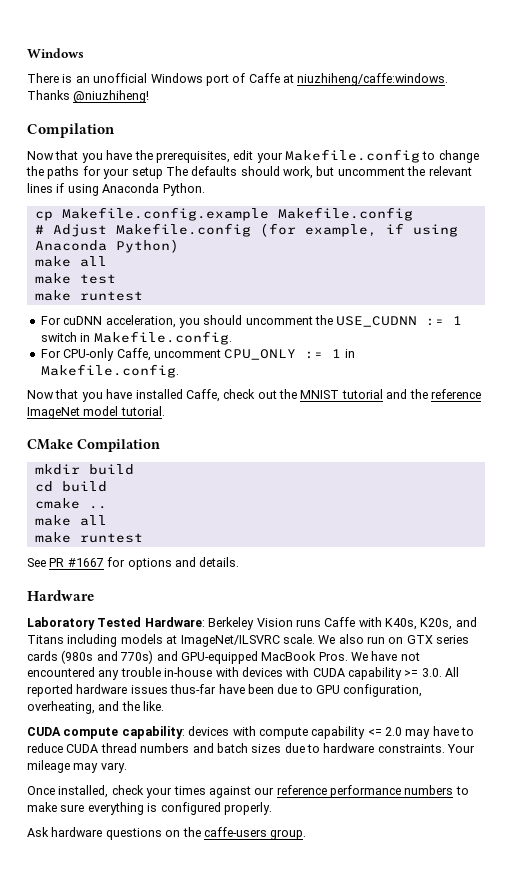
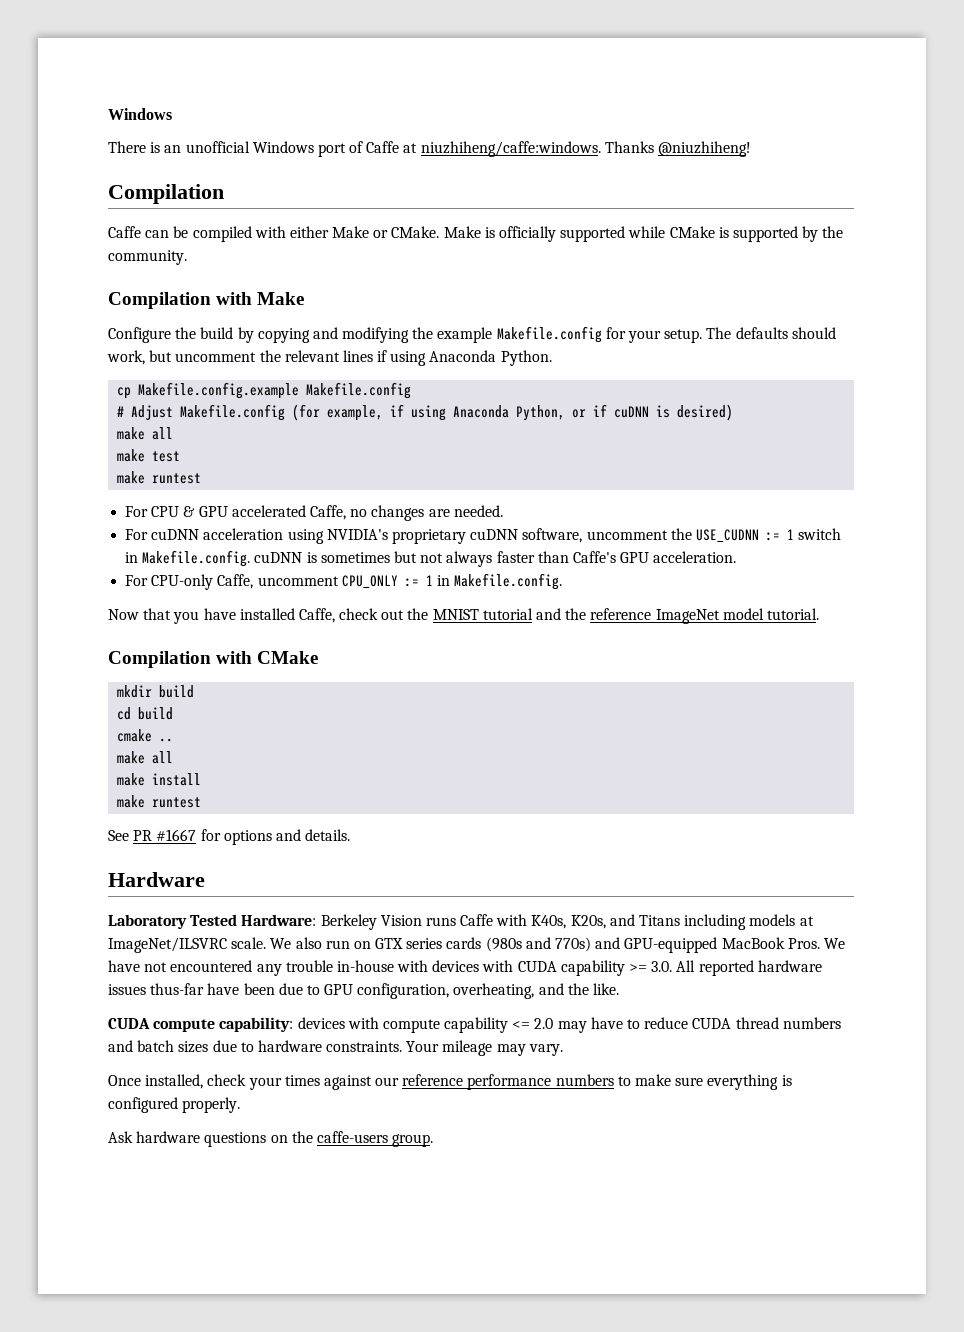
- Now that you have the prerequisites, edit your Makefile.config to change the paths for your setup The defaults should work, but uncomment the relevant lines if using Anaconda Python.
+ Caffe can be compiled with either Make or CMake. Make is officially supported while CMake is supported by the community.
+ Compilation with Make
+ Configure the build by copying and modifying the example Makefile.config for your setup. The defaults should work, but uncomment the relevant lines if using Anaconda Python.
- # Adjust Makefile.config (for example, if using Anaconda Python)
+ # Adjust Makefile.config (for example, if using Anaconda Python, or if cuDNN is desired)
- For cuDNN acceleration, you should uncomment the USE_CUDNN := 1 switch in Makefile.config.
+ For CPU & GPU accelerated Caffe, no changes are needed.
+ For cuDNN acceleration using NVIDIA's proprietary cuDNN software, uncomment the USE_CUDNN := 1 switch in Makefile.config. cuDNN is sometimes but not always faster than Caffe's GPU acceleration.
- CMake Compilation
+ Compilation with CMake
+ make install

